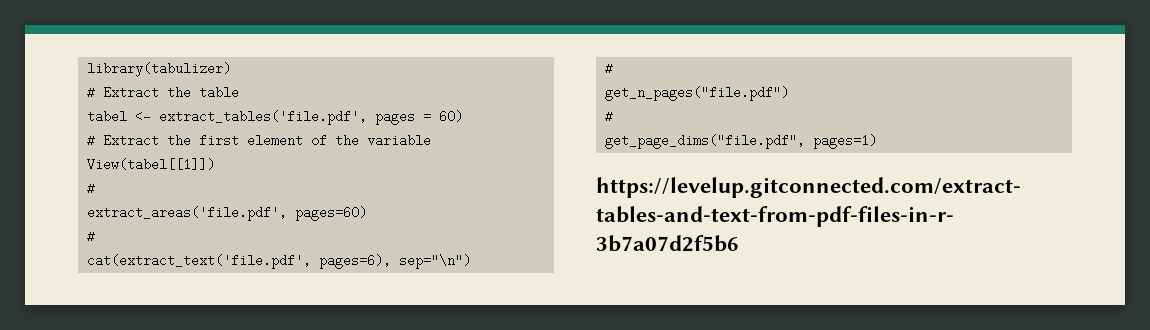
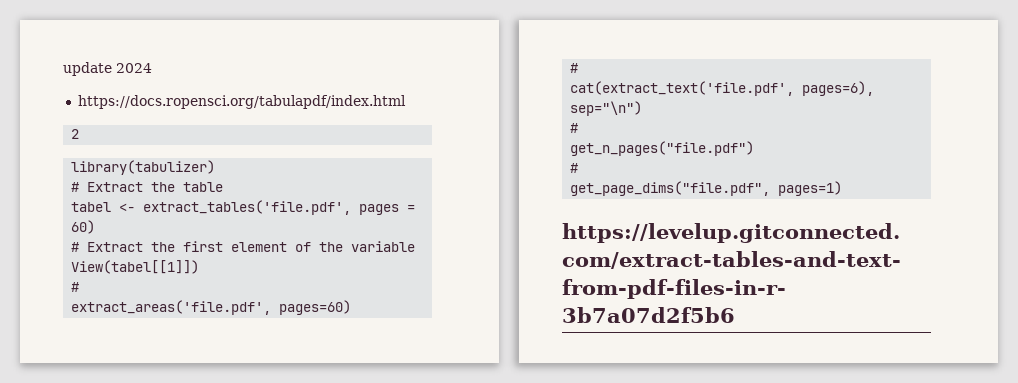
+ update 2024
+ https://docs.ropensci.org/tabulapdf/index.html
+ 2

